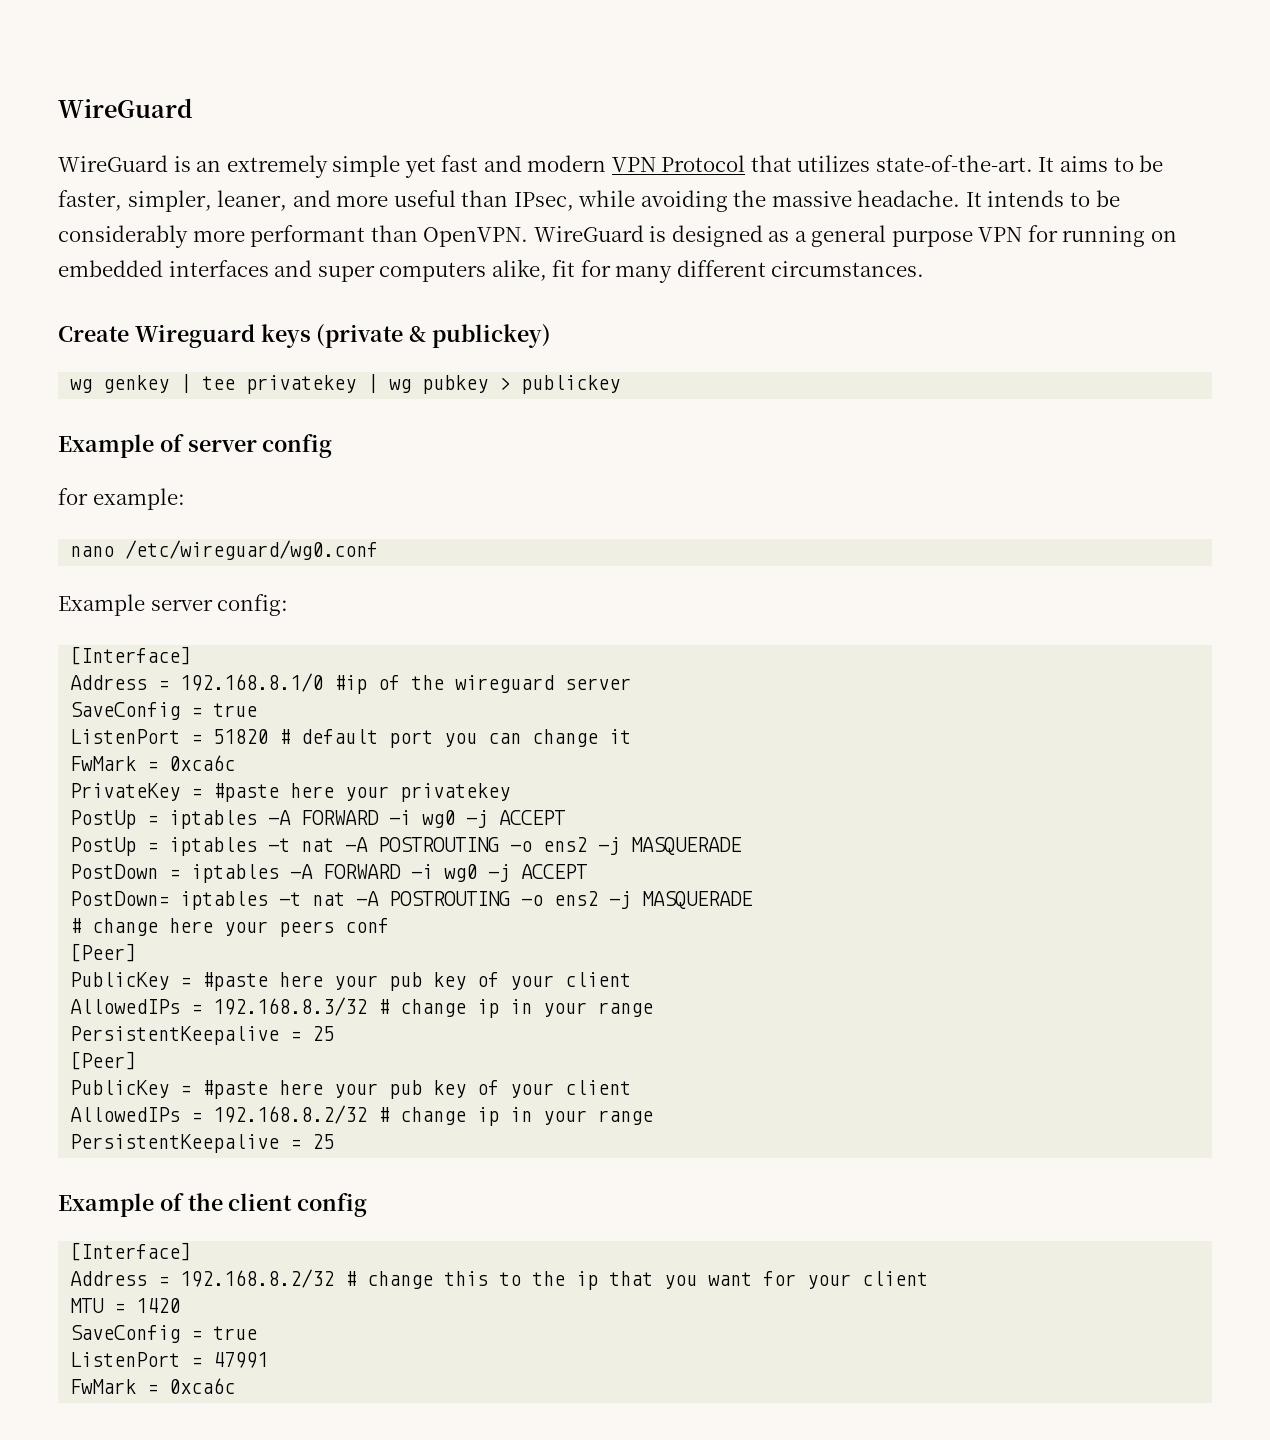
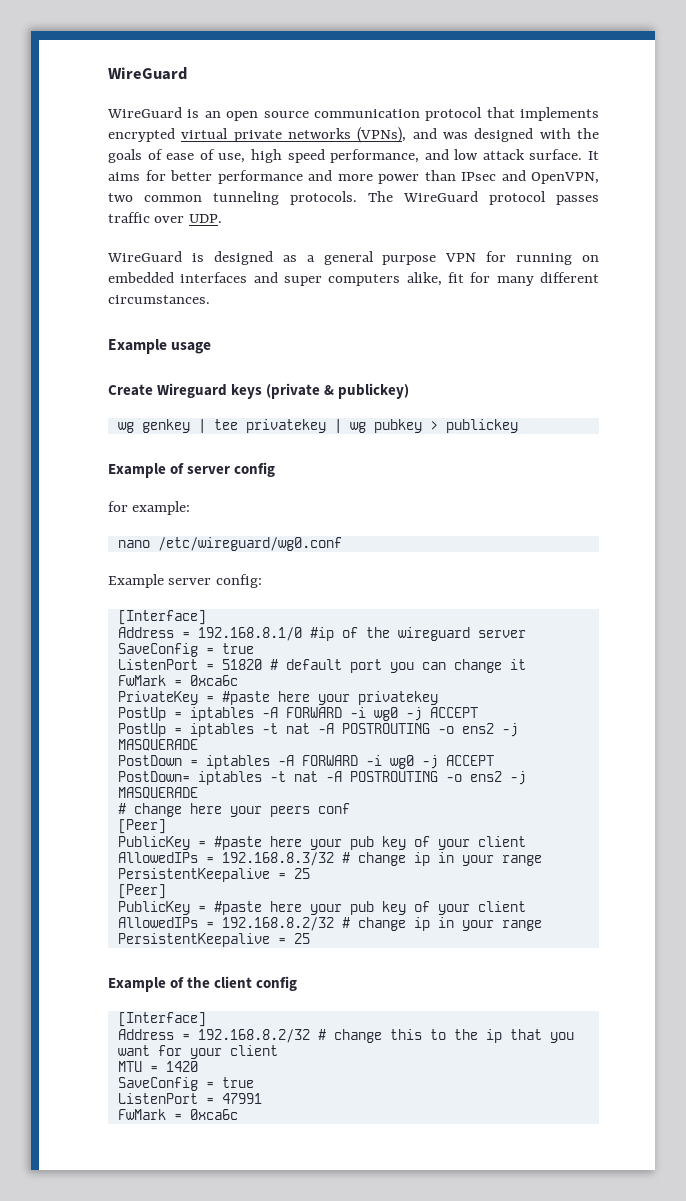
- WireGuard is an extremely simple yet fast and modern VPN Protocol that utilizes state-of-the-art. It aims to be faster, simpler, leaner, and more useful than IPsec, while avoiding the massive headache. It intends to be considerably more performant than OpenVPN. WireGuard is designed as a general purpose VPN for running on embedded interfaces and super computers alike, fit for many different circumstances.
+ WireGuard is an open source communication protocol that implements encrypted virtual private networks (VPNs), and was designed with the goals of ease of use, high speed performance, and low attack surface. It aims for better performance and more power than IPsec and OpenVPN, two common tunneling protocols. The WireGuard protocol passes traffic over UDP.
+ WireGuard is designed as a general purpose VPN for running on embedded interfaces and super computers alike, fit for many different circumstances.
+ Example usage

